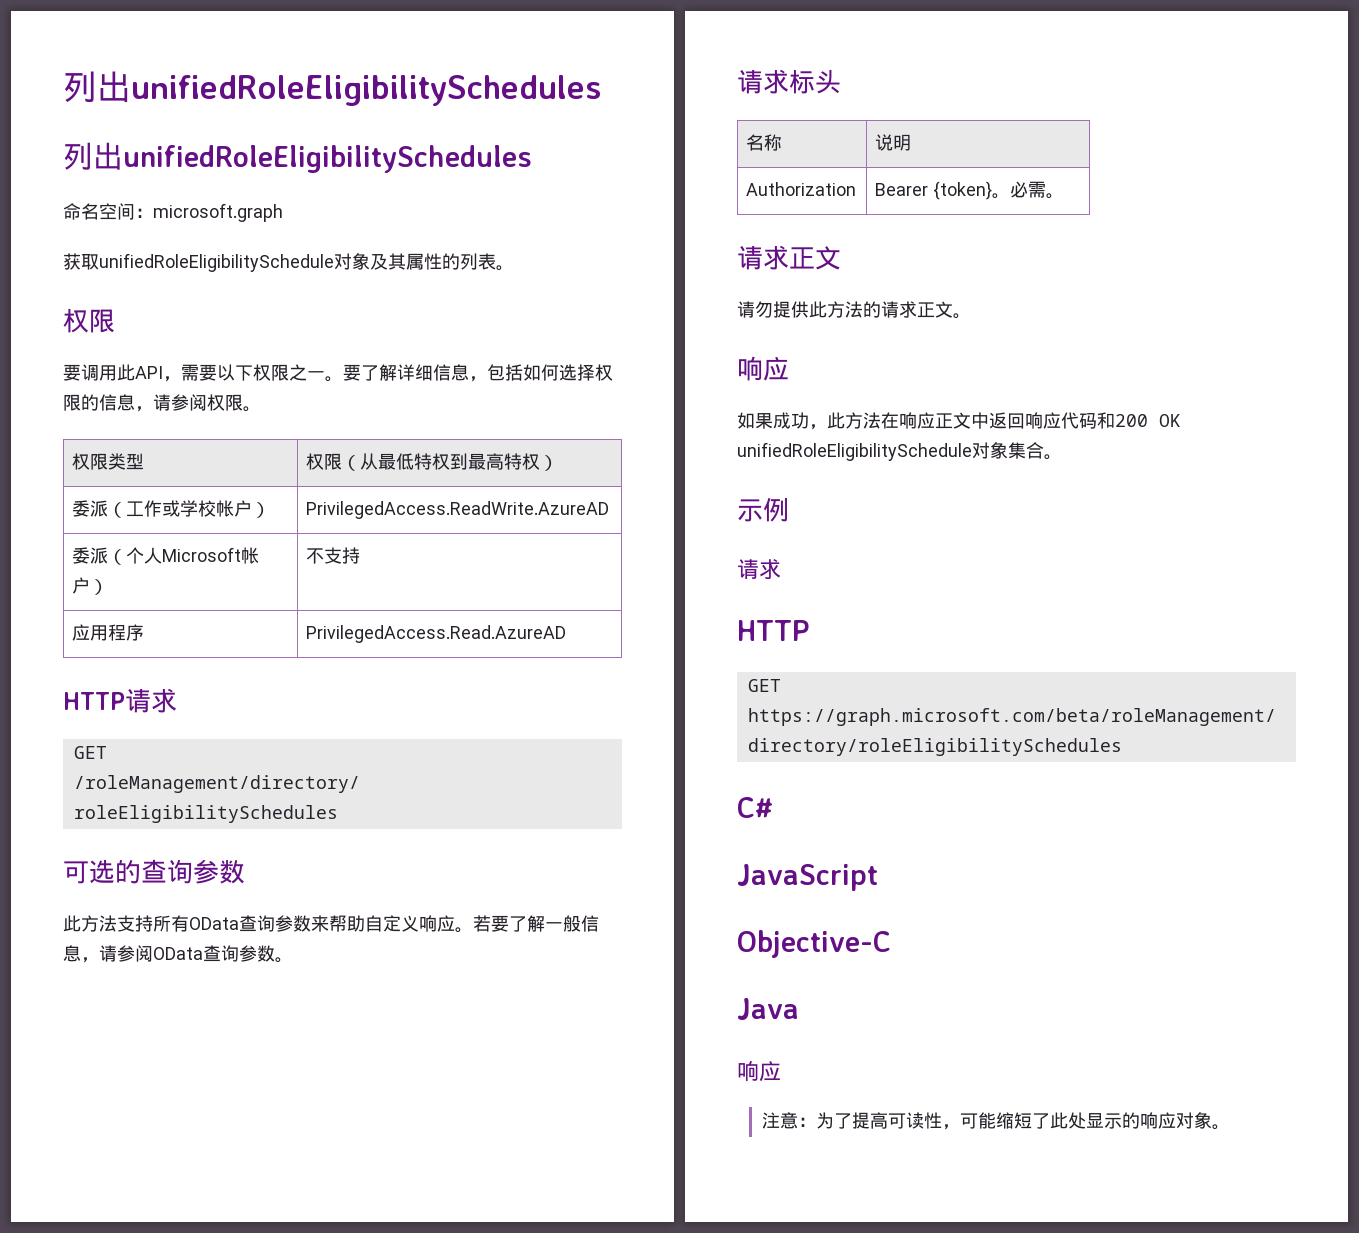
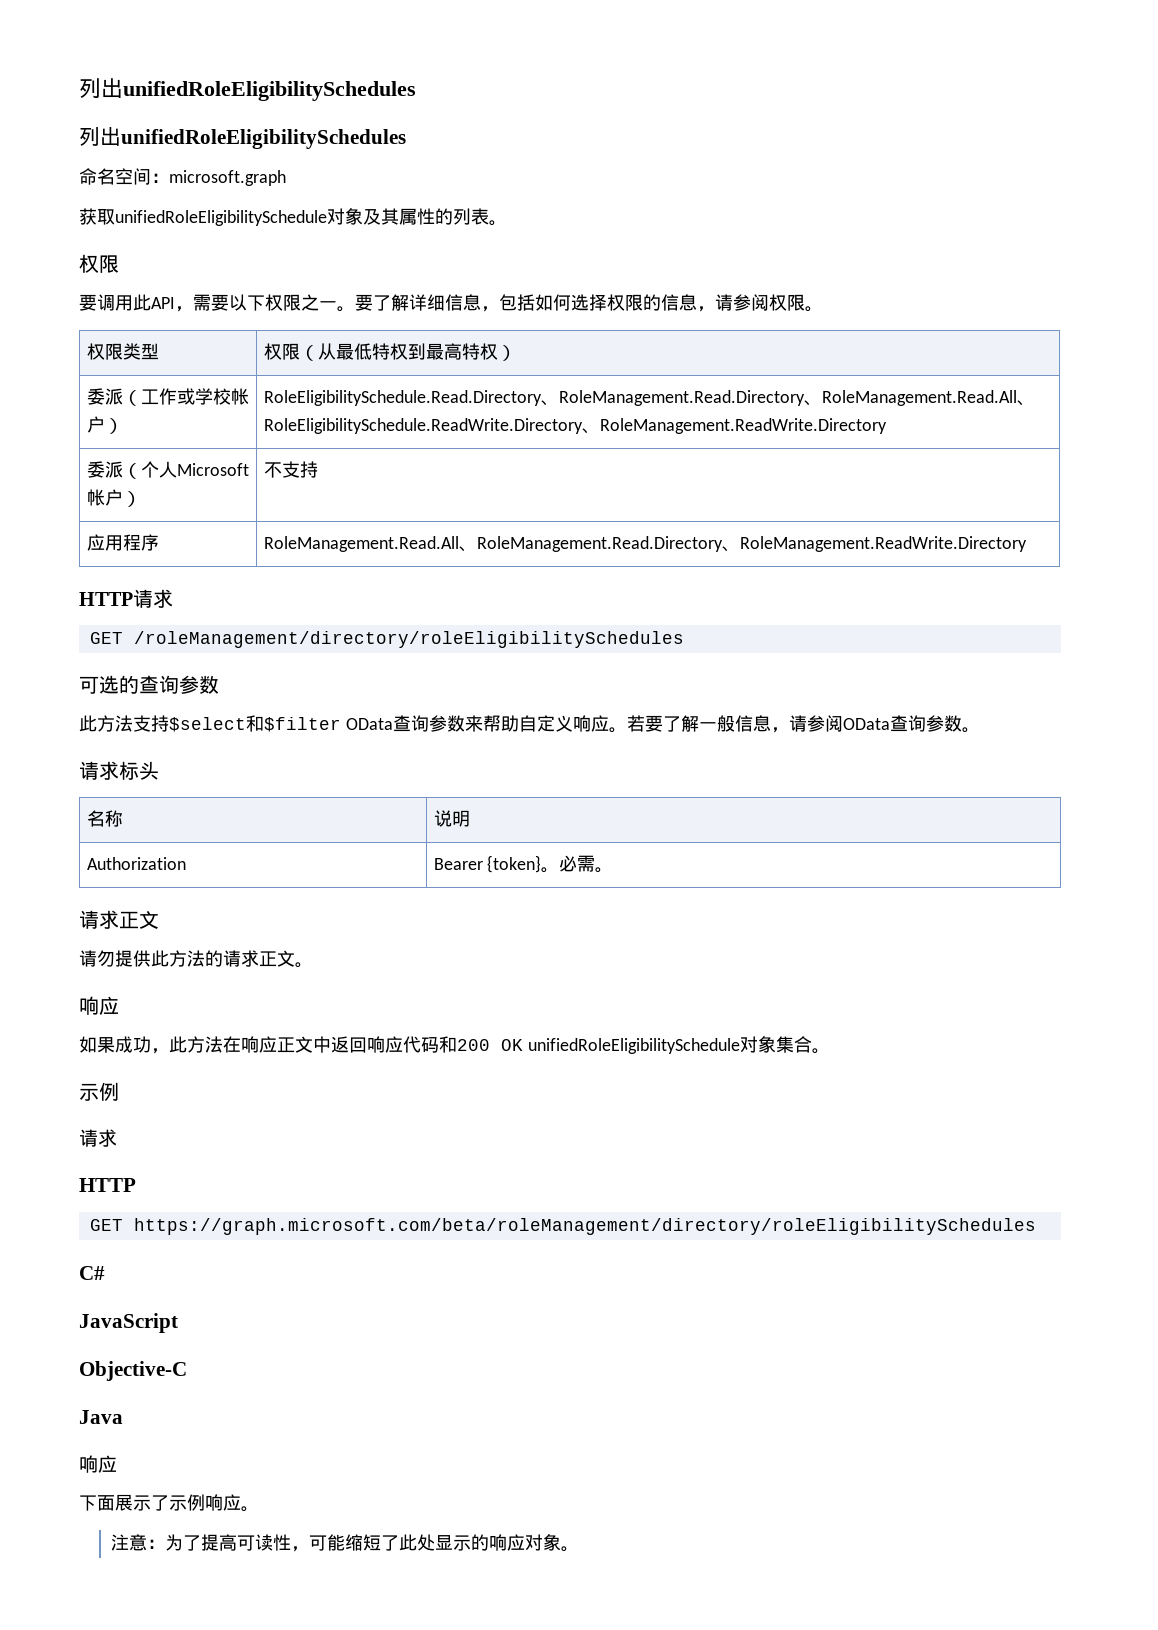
- 委派（工作或学校帐户） | PrivilegedAccess.ReadWrite.AzureAD
+ 委派（工作或学校帐户） | RoleEligibilitySchedule.Read.Directory、RoleManagement.Read.Directory、RoleManagement.Read.All、RoleEligibilitySchedule.ReadWrite.Directory、RoleManagement.ReadWrite.Directory
- 应用程序 | PrivilegedAccess.Read.AzureAD
+ 应用程序 | RoleManagement.Read.All、RoleManagement.Read.Directory、RoleManagement.ReadWrite.Directory
- 此方法支持所有OData查询参数来帮助自定义响应。
+ 此方法支持$select和$filter OData查询参数来帮助自定义响应。
+ 下面展示了示例响应。

